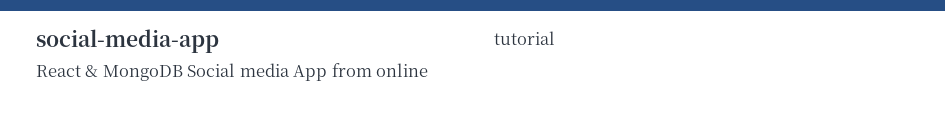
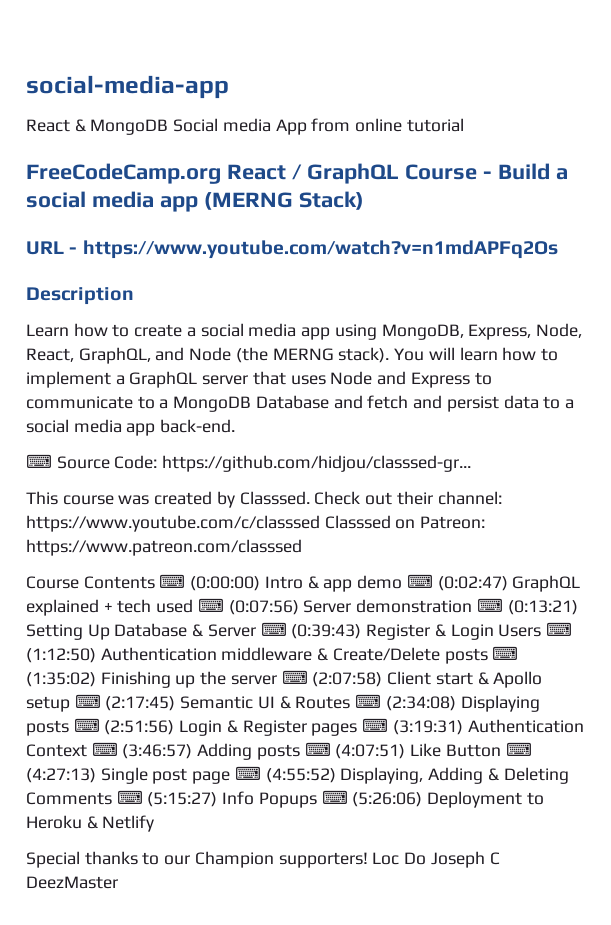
+ FreeCodeCamp.org React / GraphQL Course - Build a social media app (MERNG Stack)
+ URL - https://www.youtube.com/watch?v=n1mdAPFq2Os
+ Description
+ Learn how to create a social media app using MongoDB, Express, Node, React, GraphQL, and Node (the MERNG stack). You will learn how to implement a GraphQL server that uses Node and Express to communicate to a MongoDB Database and fetch and persist data to a social media app back-end.
+ ⌨ Source Code: https://github.com/hidjou/classsed-gr...
+ This course was created by Classsed. Check out their channel: https://www.youtube.com/c/classsed Classsed on Patreon: https://www.patreon.com/classsed
+ Course Contents ⌨ (0:00:00) Intro & app demo ⌨ (0:02:47) GraphQL explained + tech used ⌨ (0:07:56) Server demonstration ⌨ (0:13:21) Setting Up Database & Server ⌨ (0:39:43) Register & Login Users ⌨ (1:12:50) Authentication middleware & Create/Delete posts ⌨ (1:35:02) Finishing up the server ⌨ (2:07:58) Client start & Apollo setup ⌨ (2:17:45) Semantic UI & Routes ⌨ (2:34:08) Displaying posts ⌨ (2:51:56) Login & Register pages ⌨ (3:19:31) Authentication Context ⌨ (3:46:57) Adding posts ⌨ (4:07:51) Like Button ⌨ (4:27:13) Single post page ⌨ (4:55:52) Displaying, Adding & Deleting Comments ⌨ (5:15:27) Info Popups ⌨ (5:26:06) Deployment to Heroku & Netlify
+ Special thanks to our Champion supporters! Loc Do Joseph C DeezMaster

